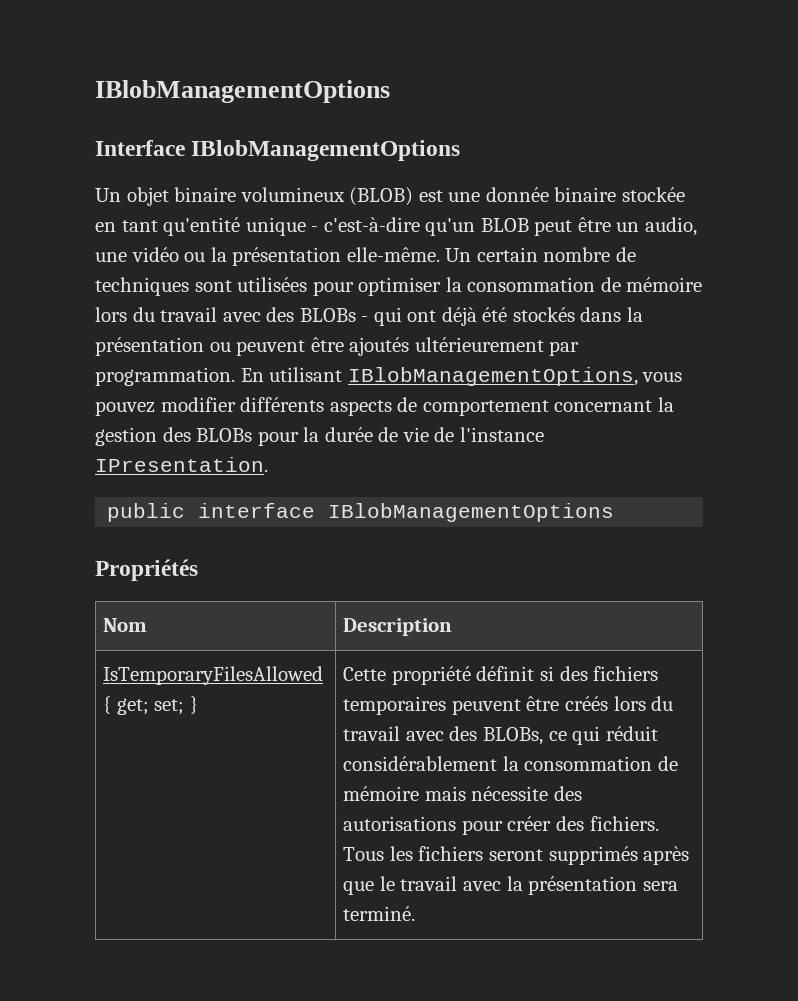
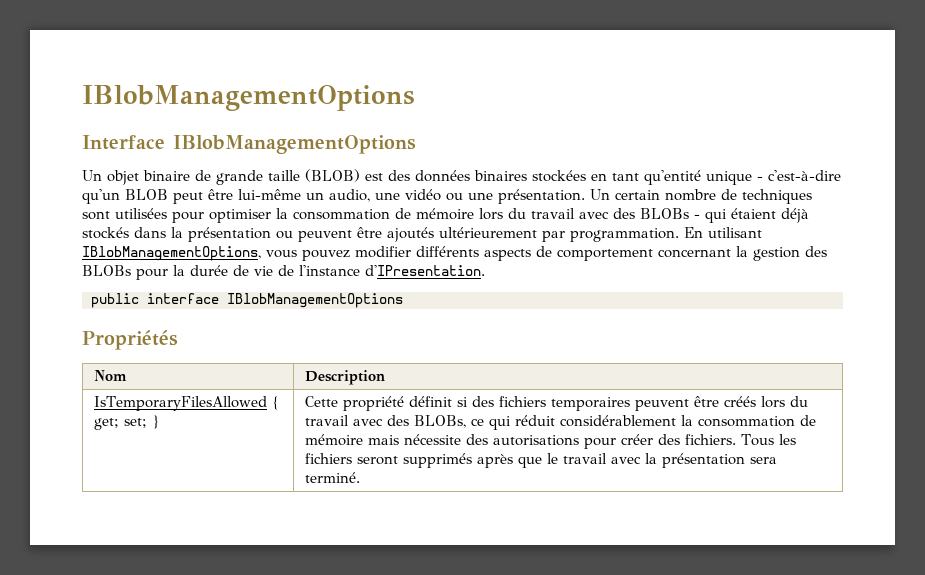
- Un objet binaire volumineux (BLOB) est une donnée binaire stockée en tant qu'entité unique - c'est-à-dire qu'un BLOB peut être un audio, une vidéo ou la présentation elle-même.
+ Un objet binaire de grande taille (BLOB) est des données binaires stockées en tant qu'entité unique - c'est-à-dire qu'un BLOB peut être lui-même un audio, une vidéo ou une présentation.
- Un certain nombre de techniques sont utilisées pour optimiser la consommation de mémoire lors du travail avec des BLOBs - qui ont déjà été stockés dans la présentation ou peuvent être ajoutés ultérieurement par programmation.
+ Un certain nombre de techniques sont utilisées pour optimiser la consommation de mémoire lors du travail avec des BLOBs - qui étaient déjà stockés dans la présentation ou peuvent être ajoutés ultérieurement par programmation.
- En utilisant IBlobManagementOptions, vous pouvez modifier différents aspects de comportement concernant la gestion des BLOBs pour la durée de vie de l'instance IPresentation.
+ En utilisant IBlobManagementOptions, vous pouvez modifier différents aspects de comportement concernant la gestion des BLOBs pour la durée de vie de l'instance d'IPresentation.

